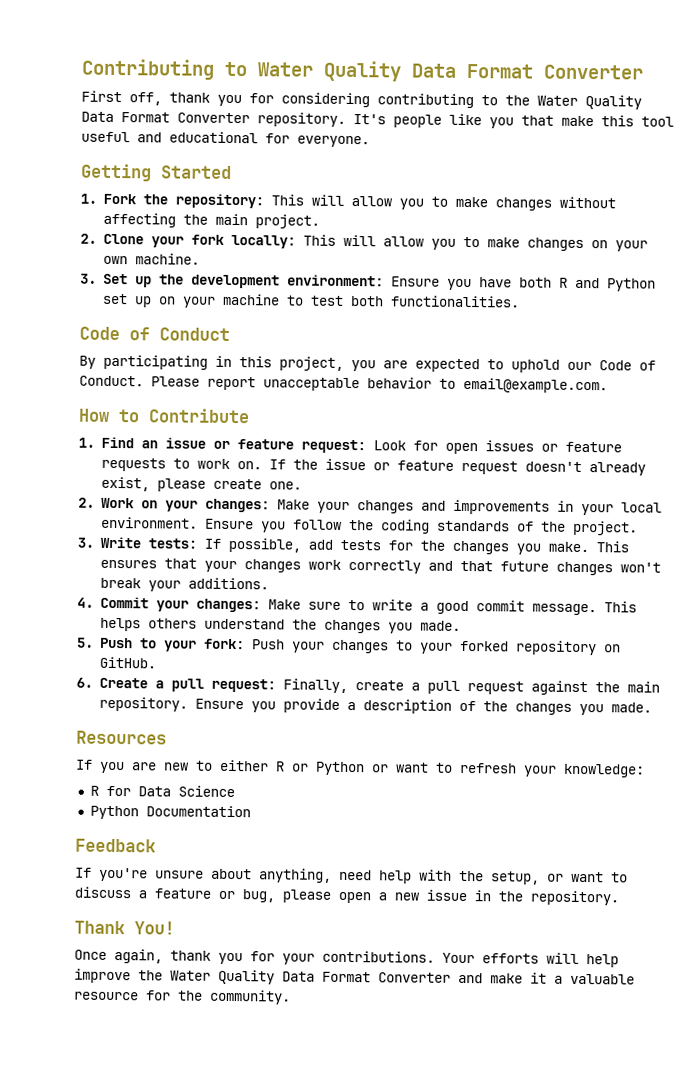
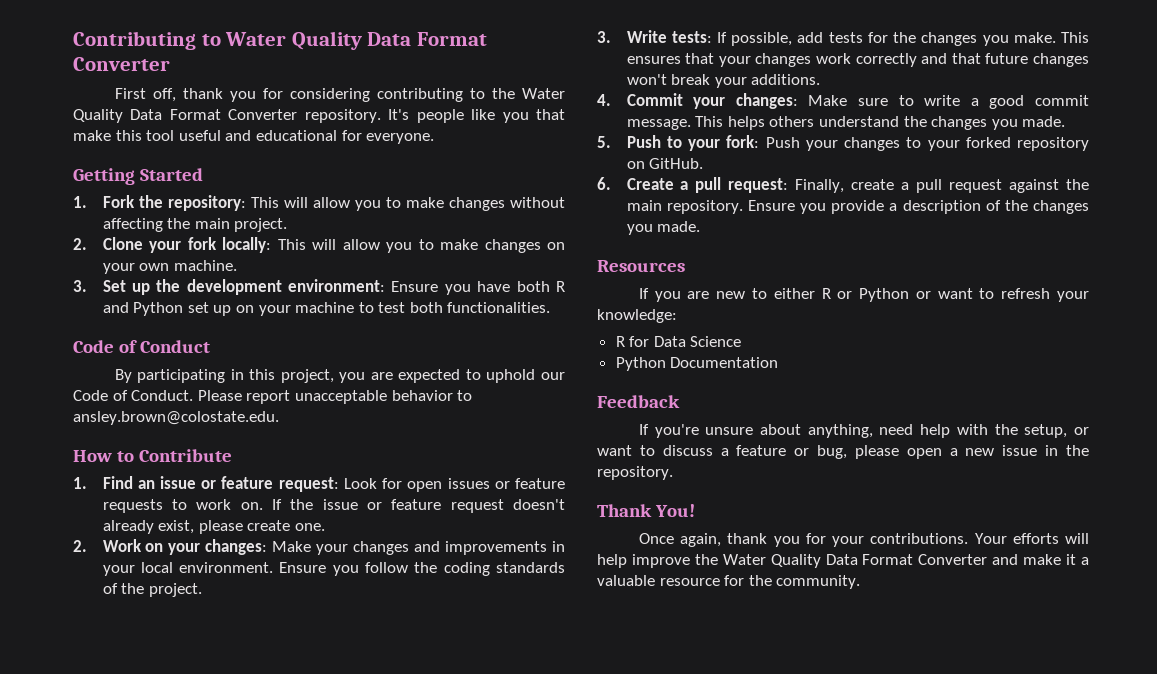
- Please report unacceptable behavior to email@example.com.
+ Please report unacceptable behavior to ansley.brown@colostate.edu.

